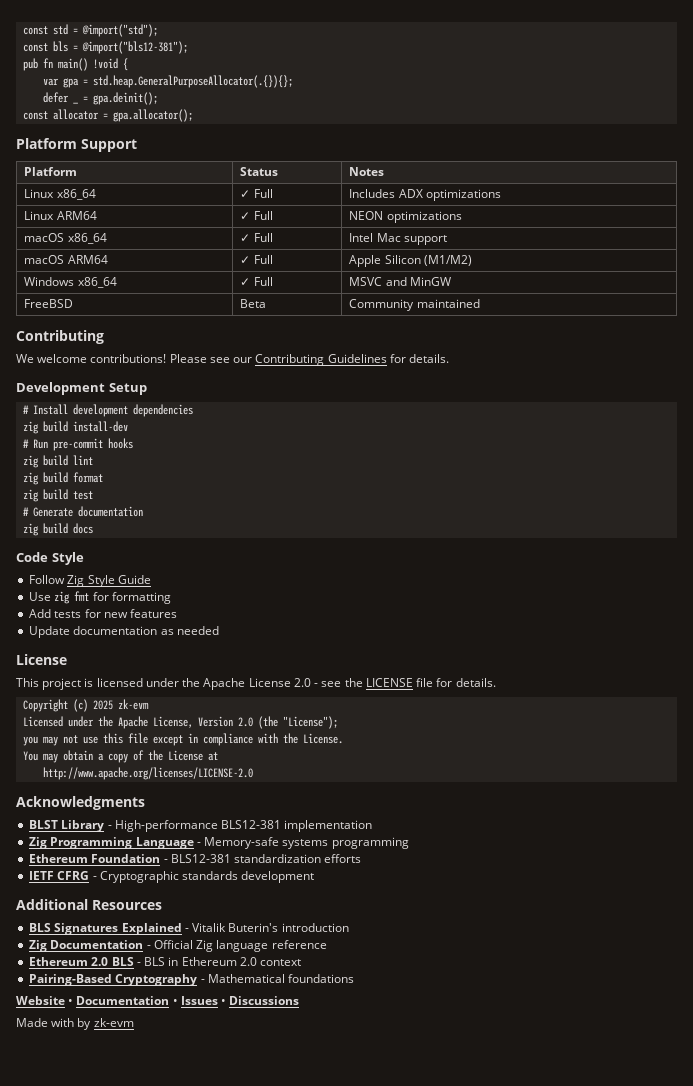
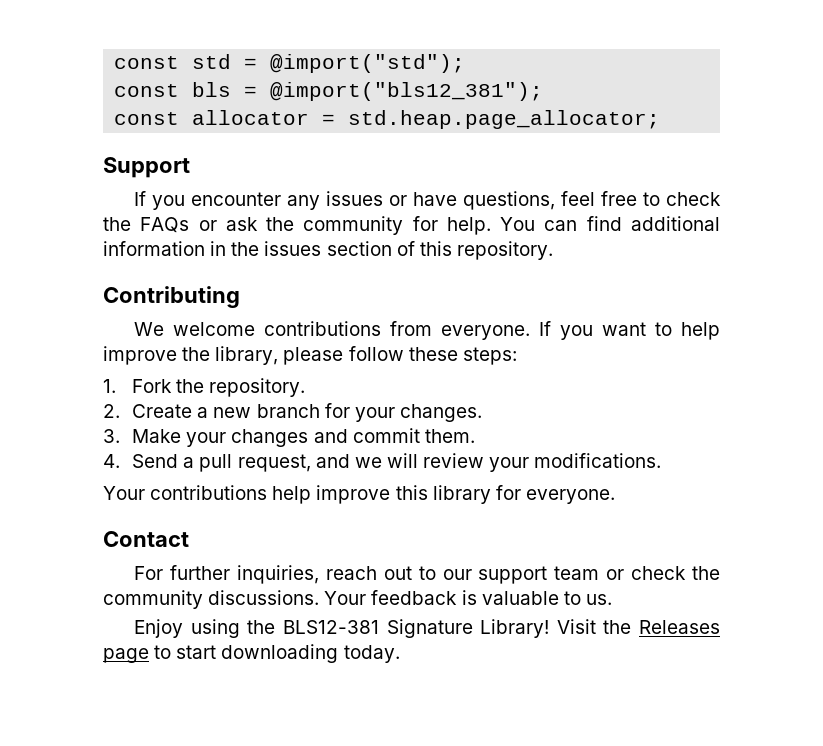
- const bls = @import("bls12-381");
- pub fn main() !void {
- var gpa = std.heap.GeneralPurposeAllocator(.{}){};
- defer _ = gpa.deinit();
+ const bls = @import("bls12_381");
- const allocator = gpa.allocator();
- Platform Support
+ const allocator = std.heap.page_allocator;
+ Support
- Platform | Status | Notes
- Linux x86_64 | ✓ Full | Includes ADX optimizations
- Linux ARM64 | ✓ Full | NEON optimizations
- macOS x86_64 | ✓ Full | Intel Mac support
- macOS ARM64 | ✓ Full | Apple Silicon (M1/M2)
- Windows x86_64 | ✓ Full | MSVC and MinGW
- FreeBSD | Beta | Community maintained
+ If you encounter any issues or have questions, feel free to check the FAQs or ask the community for help. You can find additional information in the issues section of this repository.
  Contributing
- We welcome contributions! Please see our Contributing Guidelines for details.
- Development Setup
- # Install development dependencies
- zig build install-dev
- # Run pre-commit hooks
- zig build lint
- zig build format
- zig build test
- # Generate documentation
- zig build docs
- Code Style
- Follow Zig Style Guide
- Use zig fmt for formatting
- Add tests for new features
- Update documentation as needed
- License
- This project is licensed under the Apache License 2.0 - see the LICENSE file for details.
- Copyright (c) 2025 zk-evm
- Licensed under the Apache License, Version 2.0 (the "License");
- you may not use this file except in compliance with the License.
- You may obtain a copy of the License at
- http://www.apache.org/licenses/LICENSE-2.0
- Acknowledgments
- BLST Library - High-performance BLS12-381 implementation
- Zig Programming Language - Memory-safe systems programming
- Ethereum Foundation - BLS12-381 standardization efforts
- IETF CFRG - Cryptographic standards development
- Additional Resources
- BLS Signatures Explained - Vitalik Buterin's introduction
- Zig Documentation - Official Zig language reference
- Ethereum 2.0 BLS - BLS in Ethereum 2.0 context
- Pairing-Based Cryptography - Mathematical foundations
- Website • Documentation • Issues • Discussions
- Made with by zk-evm
+ We welcome contributions from everyone. If you want to help improve the library, please follow these steps:
+ 1. Fork the repository.
+ 2. Create a new branch for your changes.
+ 3. Make your changes and commit them.
+ 4. Send a pull request, and we will review your modifications.
+ Your contributions help improve this library for everyone.
+ Contact
+ For further inquiries, reach out to our support team or check the community discussions. Your feedback is valuable to us.
+ Enjoy using the BLS12-381 Signature Library! Visit the Releases page to start downloading today.

